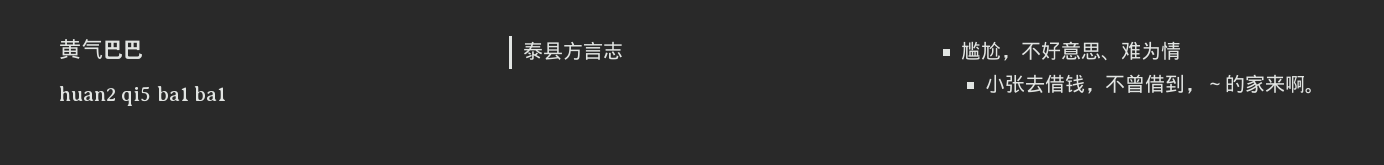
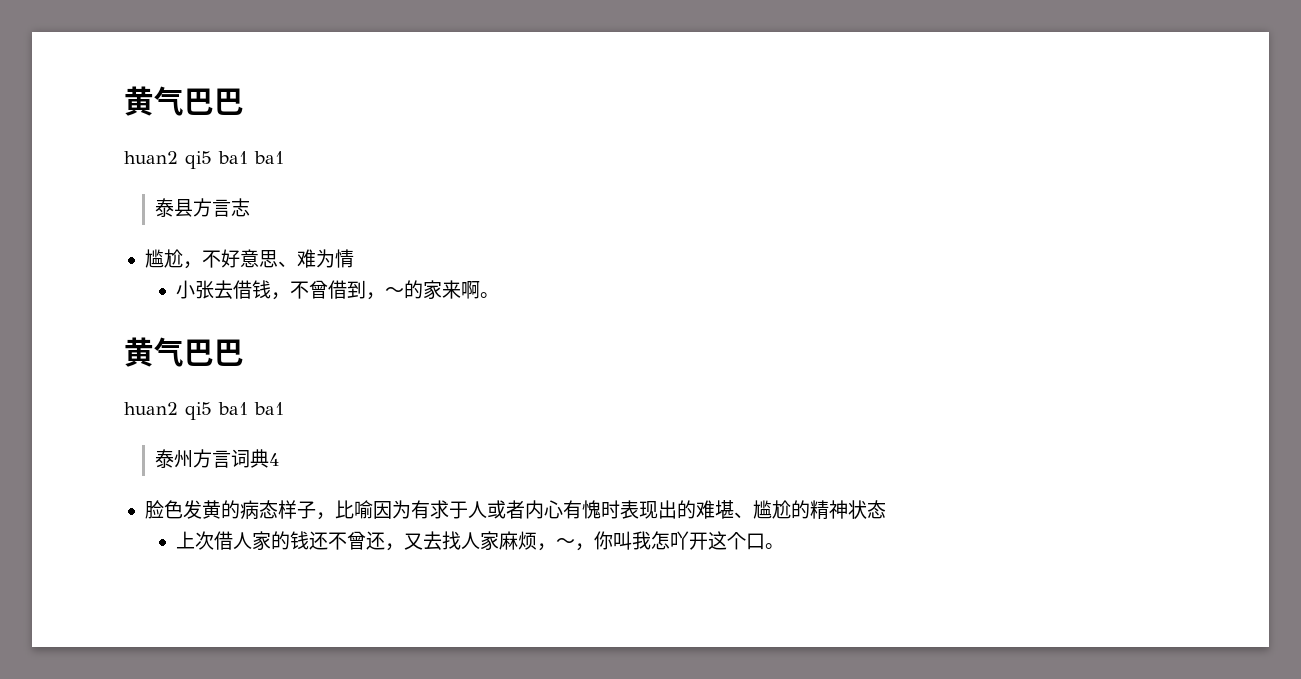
  小张去借钱，不曾借到，～的家来啊。
+ 黄气巴巴
+ huan2 qi5 ba1 ba1
+ 泰州方言词典4
+ 脸色发黄的病态样子，比喻因为有求于人或者内心有愧时表现出的难堪、尴尬的精神状态
+ 上次借人家的钱还不曾还，又去找人家麻烦，～，你叫我怎吖开这个口。

